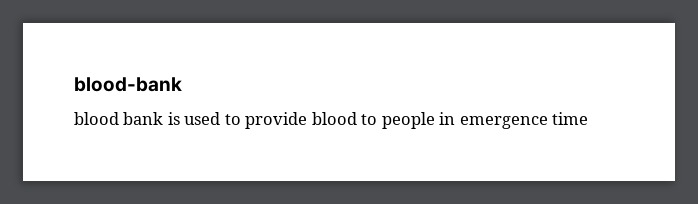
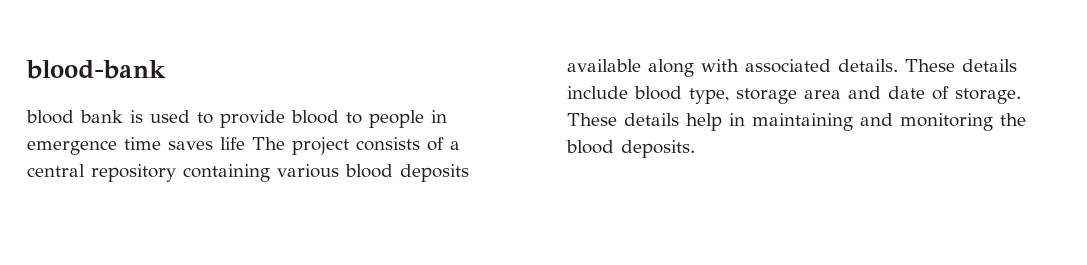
- blood bank is used to provide blood to people in emergence time
+ blood bank is used to provide blood to people in emergence time saves life The project consists of a central repository containing various blood deposits available along with associated details. These details include blood type, storage area and date of storage. These details help in maintaining and monitoring the blood deposits.

